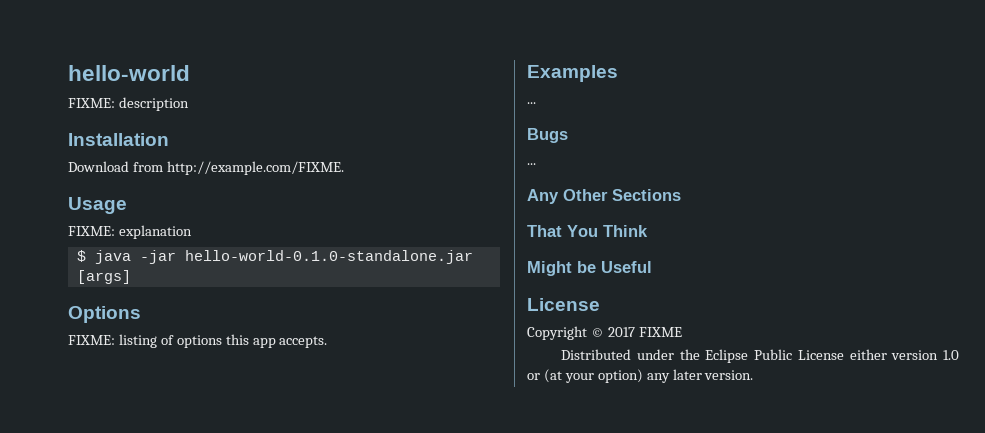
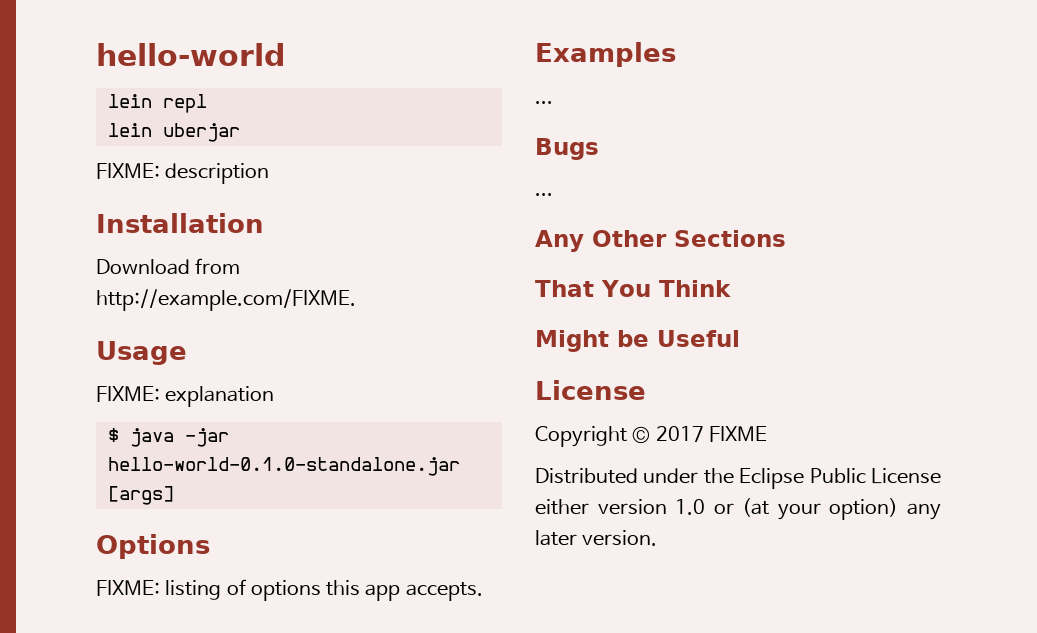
+ lein repl
+ lein uberjar

